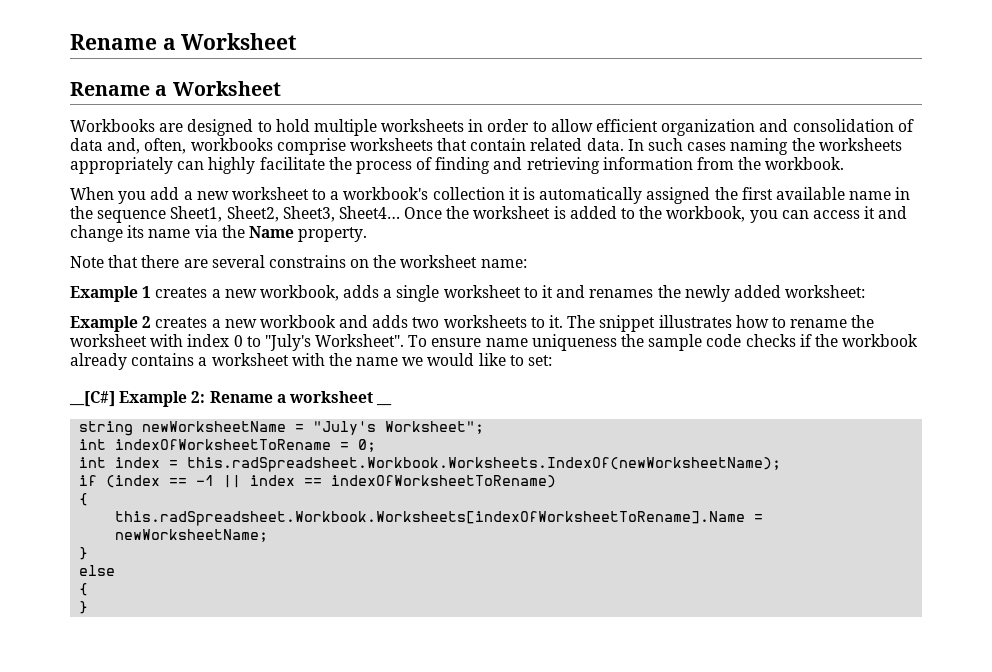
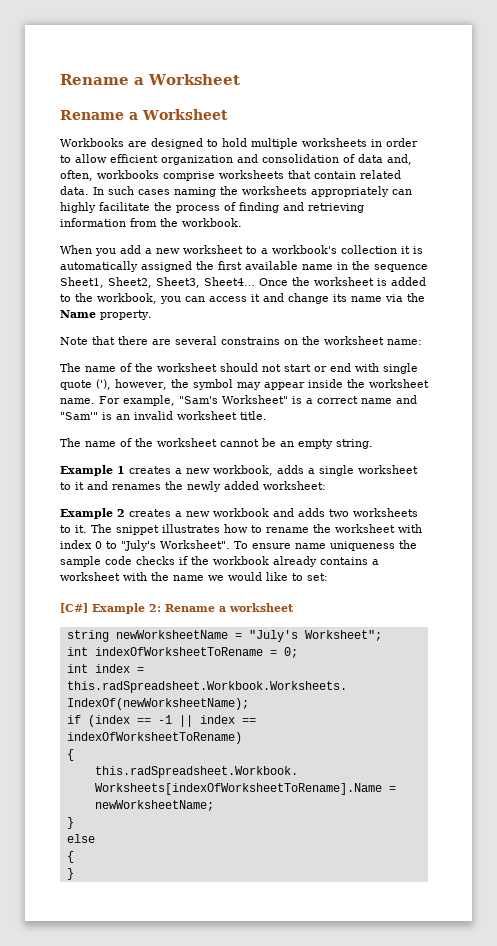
+ The name of the worksheet should not start or end with single quote ('), however, the symbol may appear inside the worksheet name. For example, "Sam's Worksheet" is a correct name and "Sam'" is an invalid worksheet title.
+ The name of the worksheet cannot be an empty string.
- __[C#] Example 2: Rename a worksheet __
+ [C#] Example 2: Rename a worksheet

